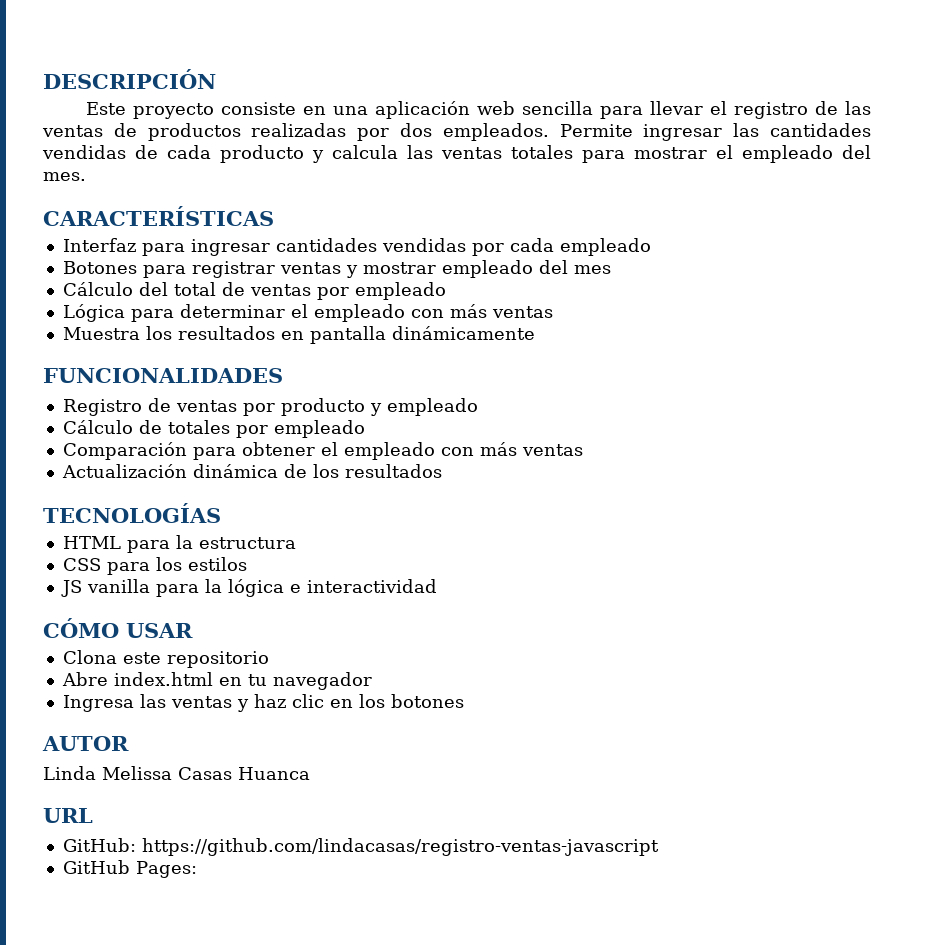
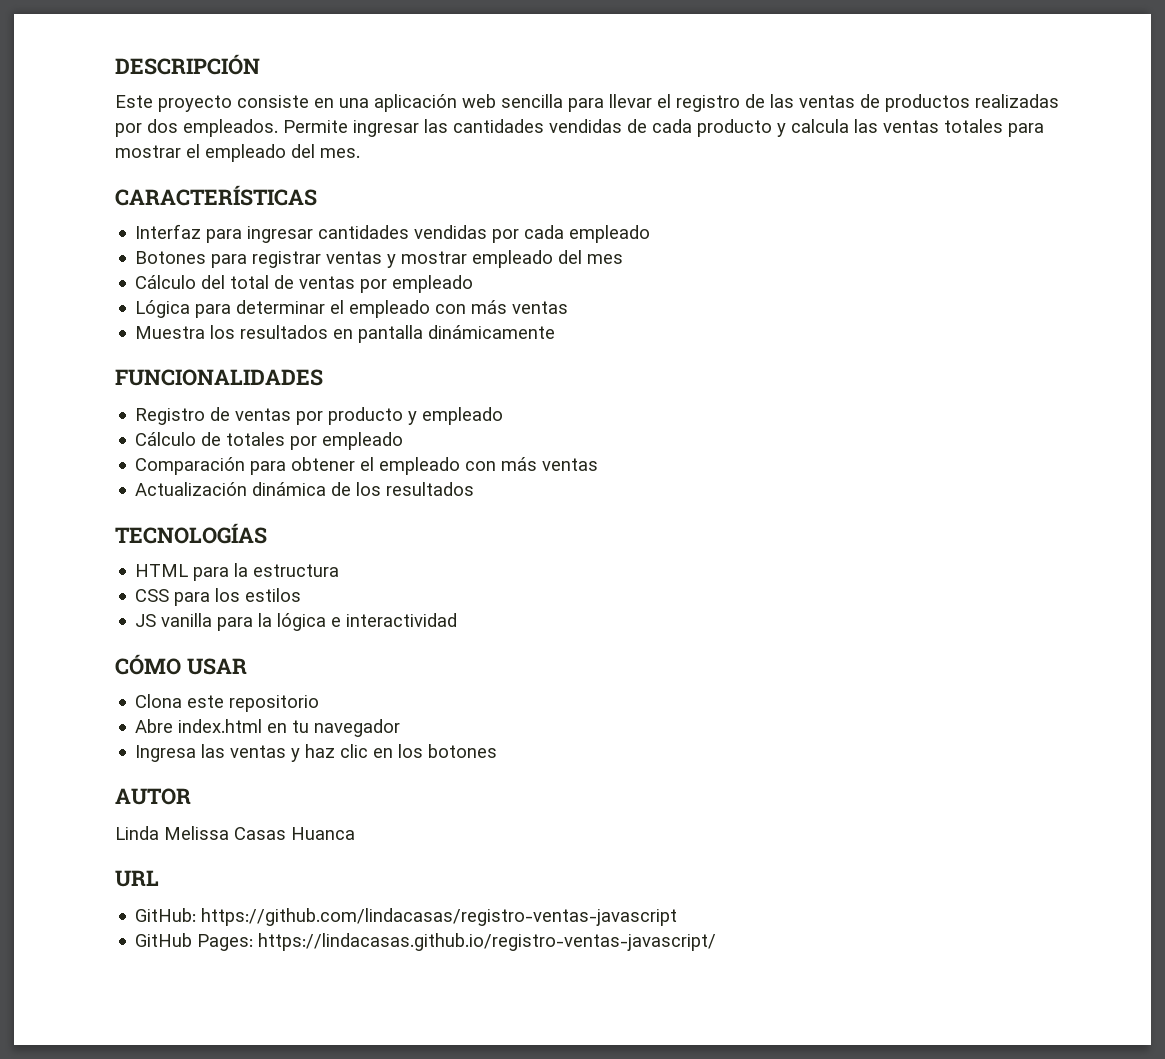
- GitHub Pages:
+ GitHub Pages: https://lindacasas.github.io/registro-ventas-javascript/

